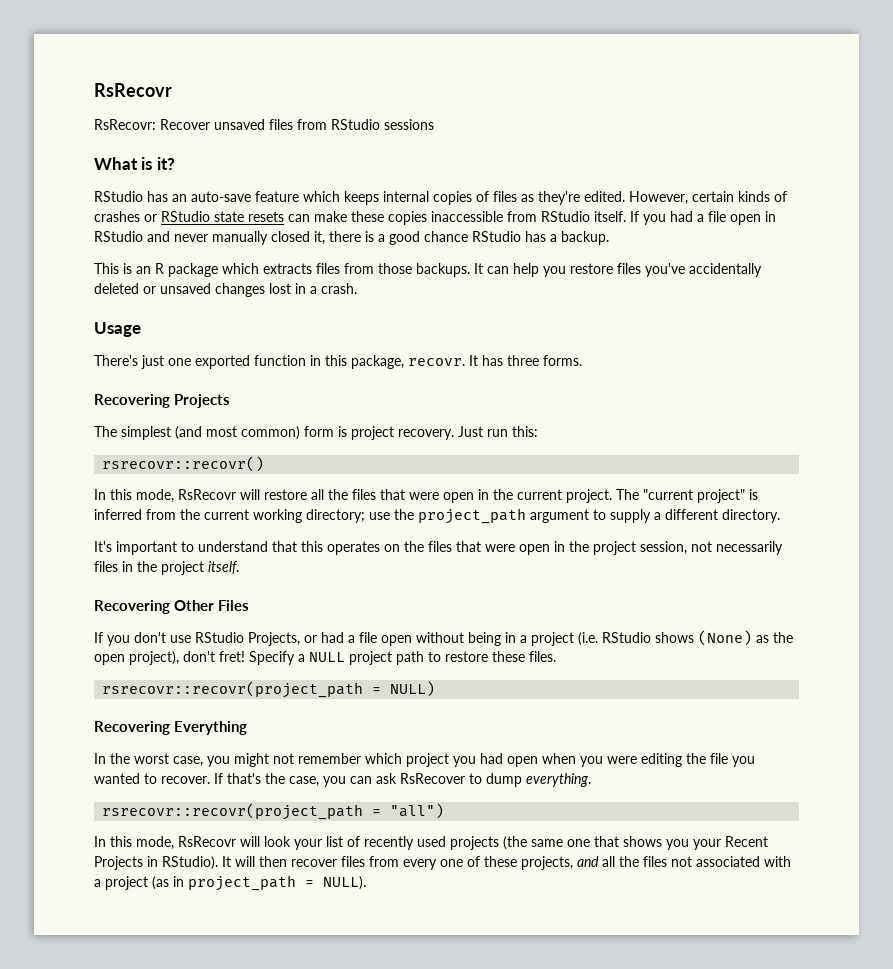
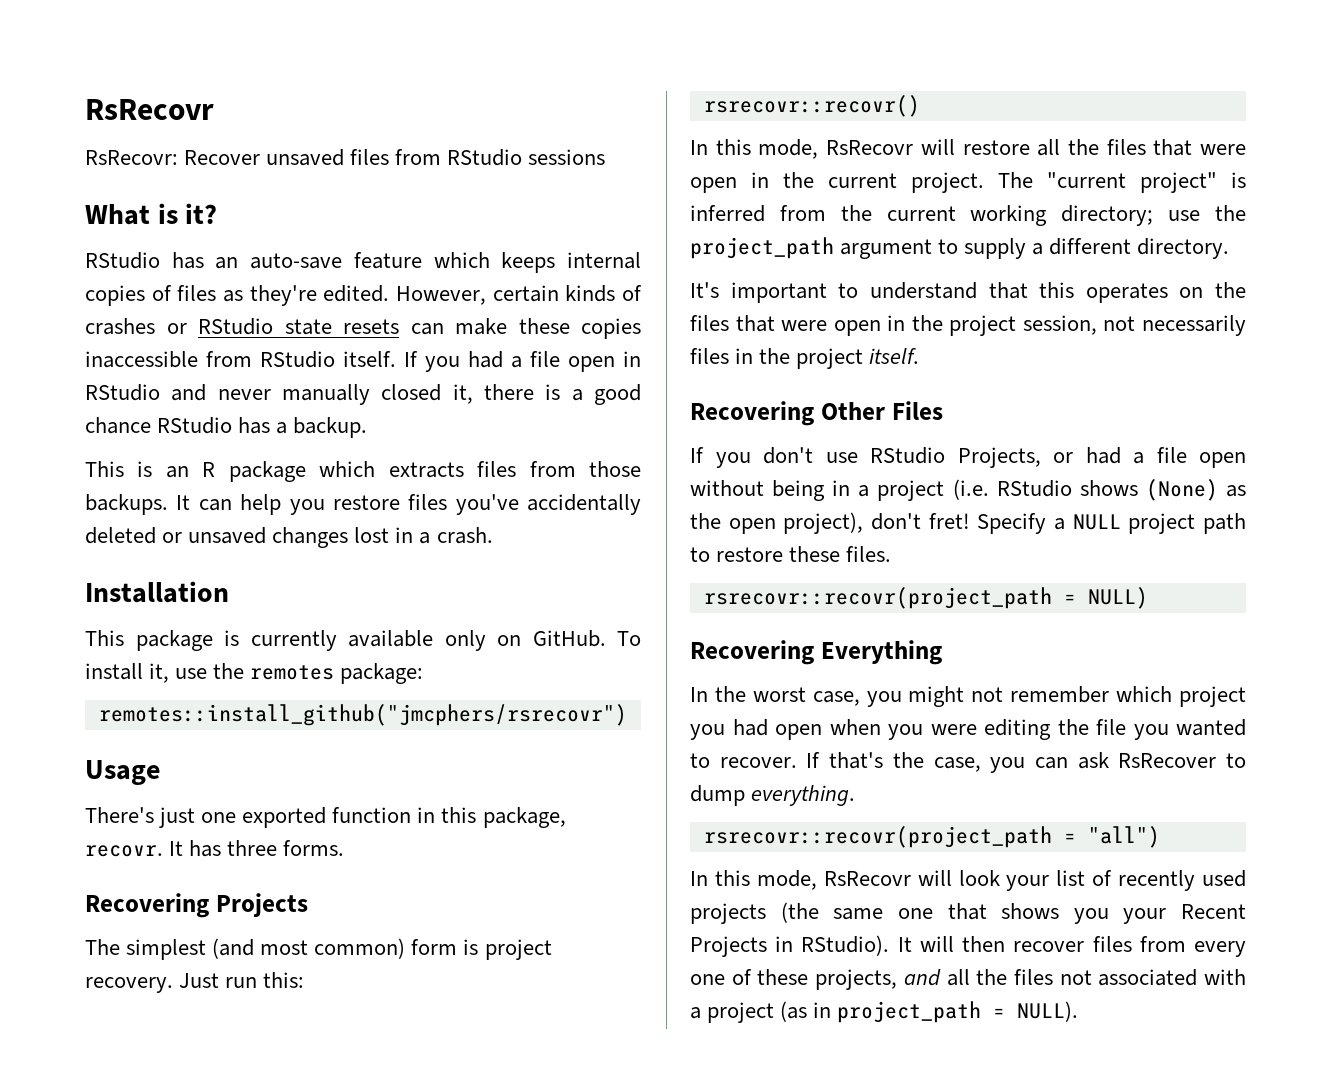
+ Installation
+ This package is currently available only on GitHub. To install it, use the remotes package:
+ remotes::install_github("jmcphers/rsrecovr")

